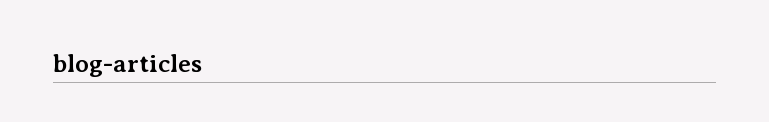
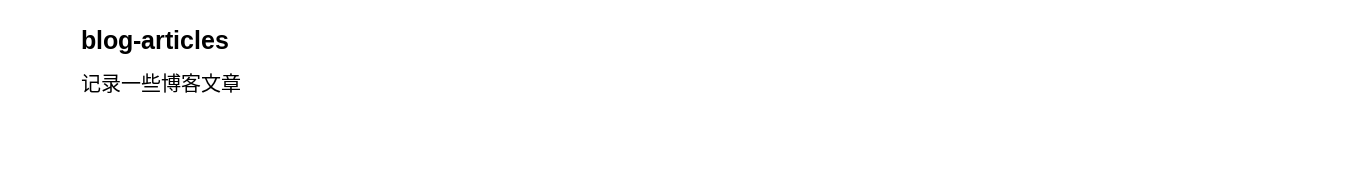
+ 记录一些博客文章

